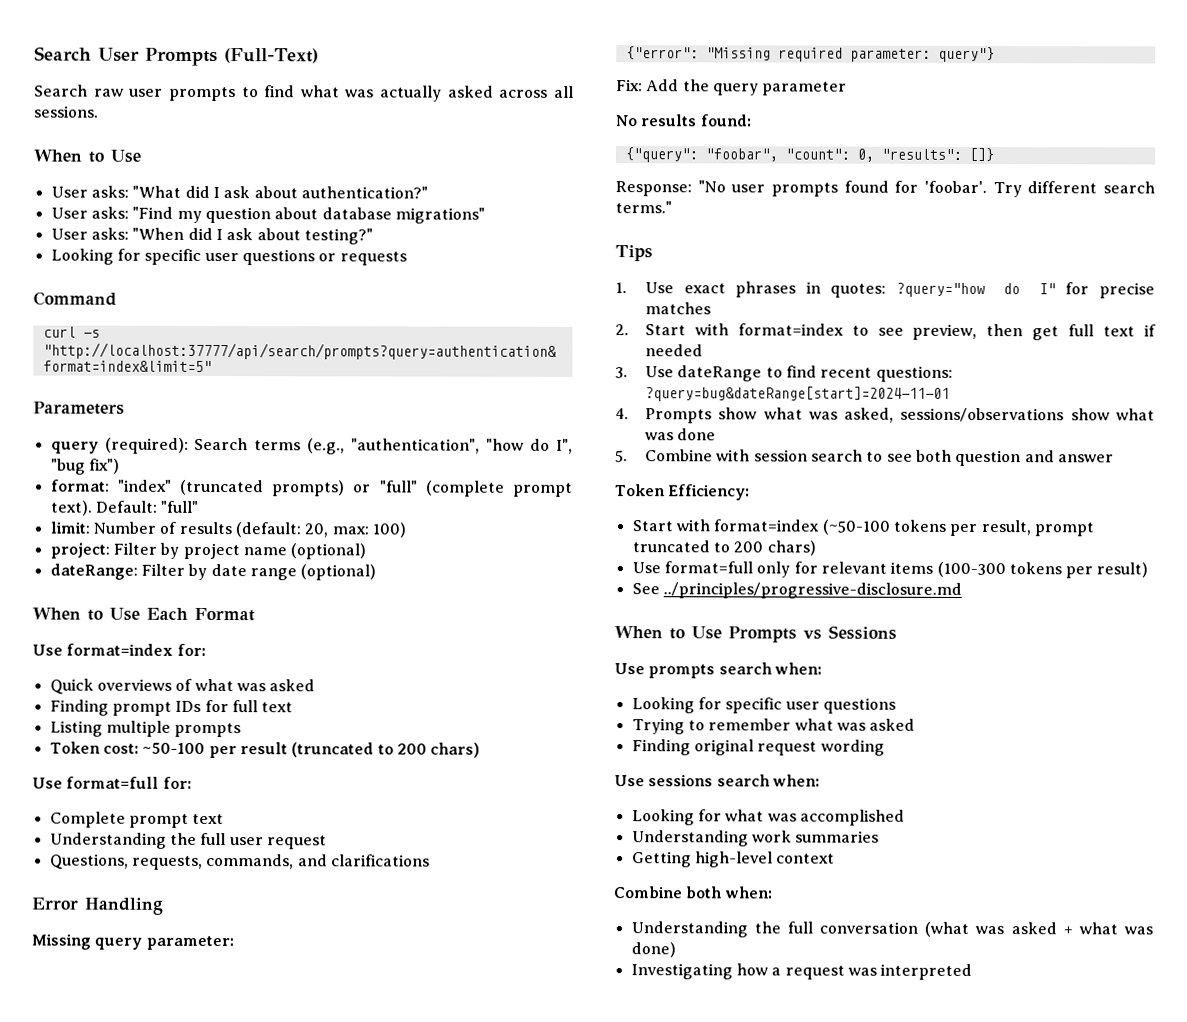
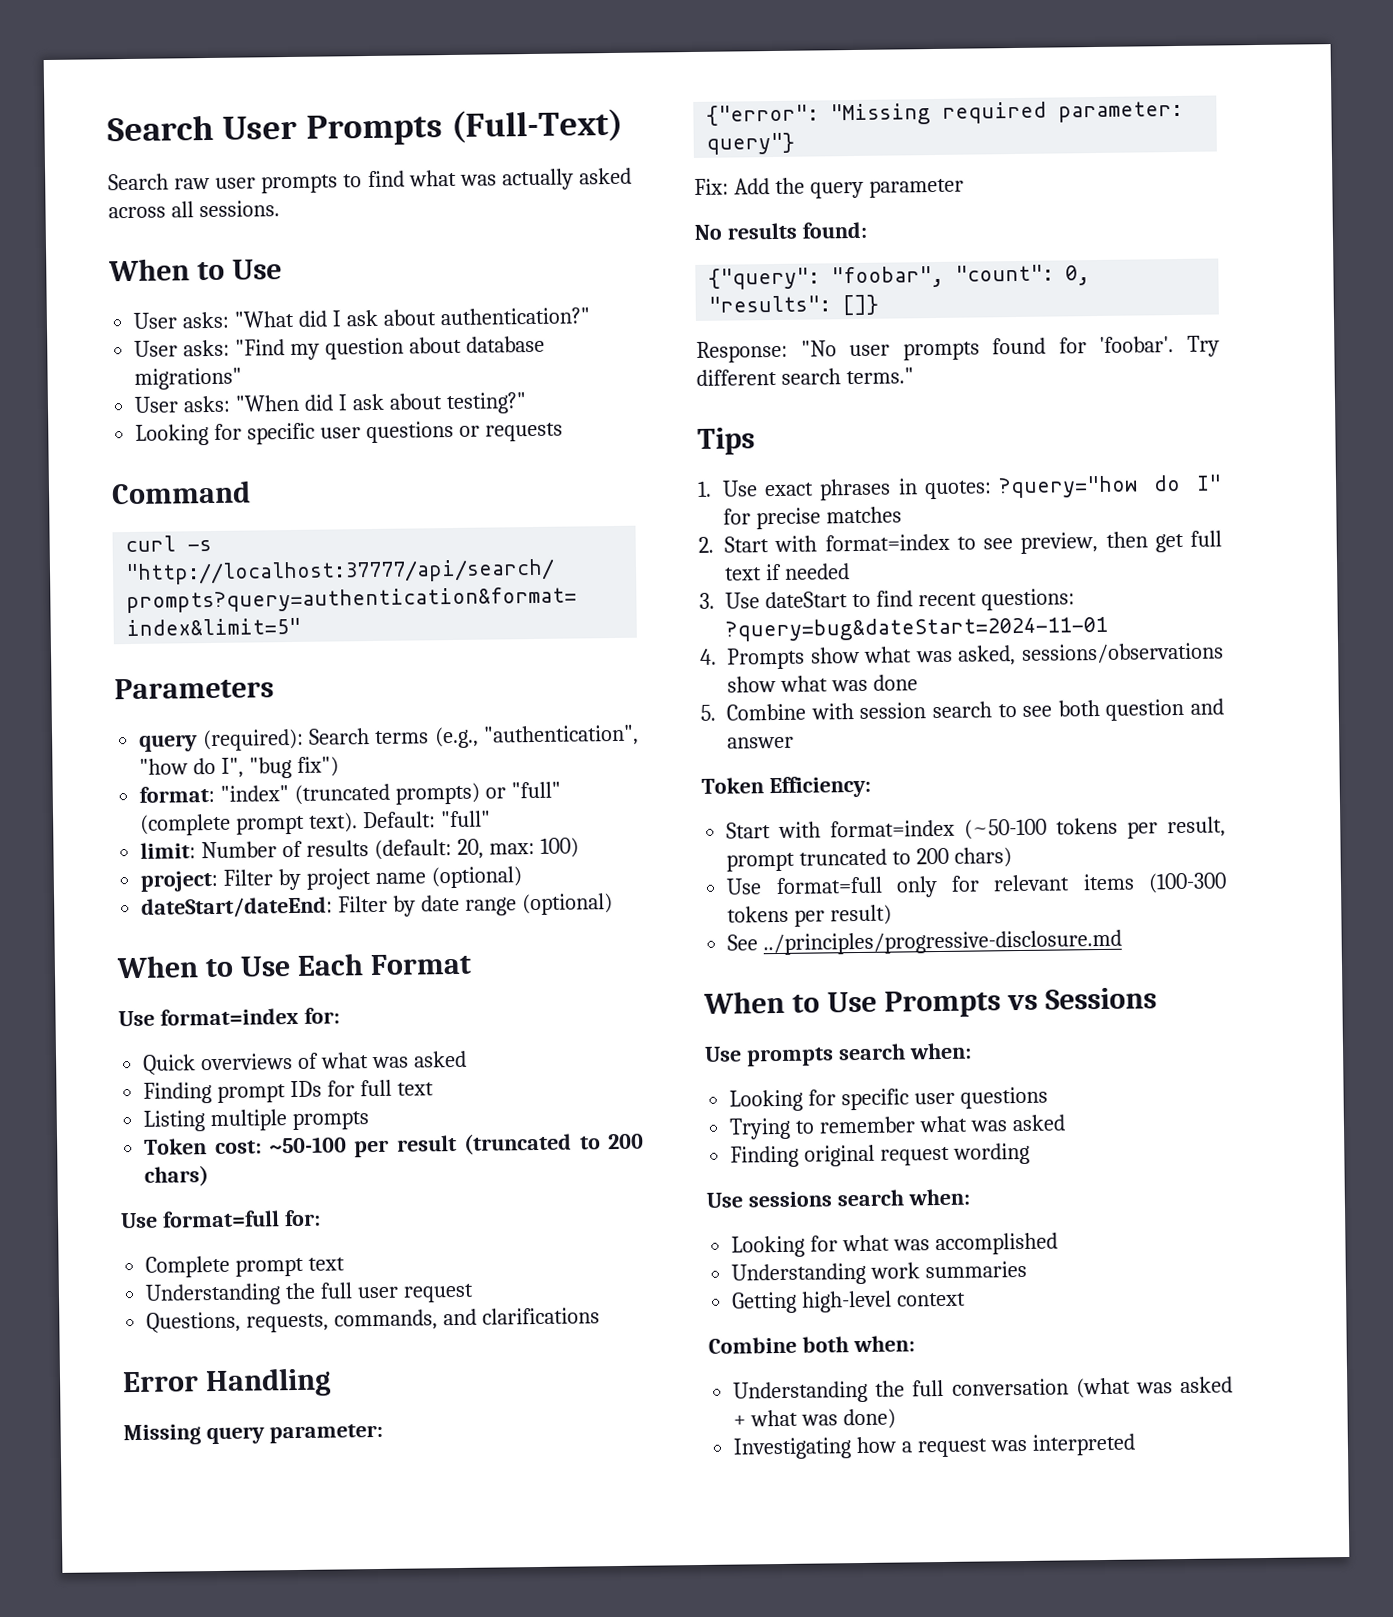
- dateRange: Filter by date range (optional)
+ dateStart/dateEnd: Filter by date range (optional)
- 3. Use dateRange to find recent questions: ?query=bug&dateRange[start]=2024-11-01
+ 3. Use dateStart to find recent questions: ?query=bug&dateStart=2024-11-01

